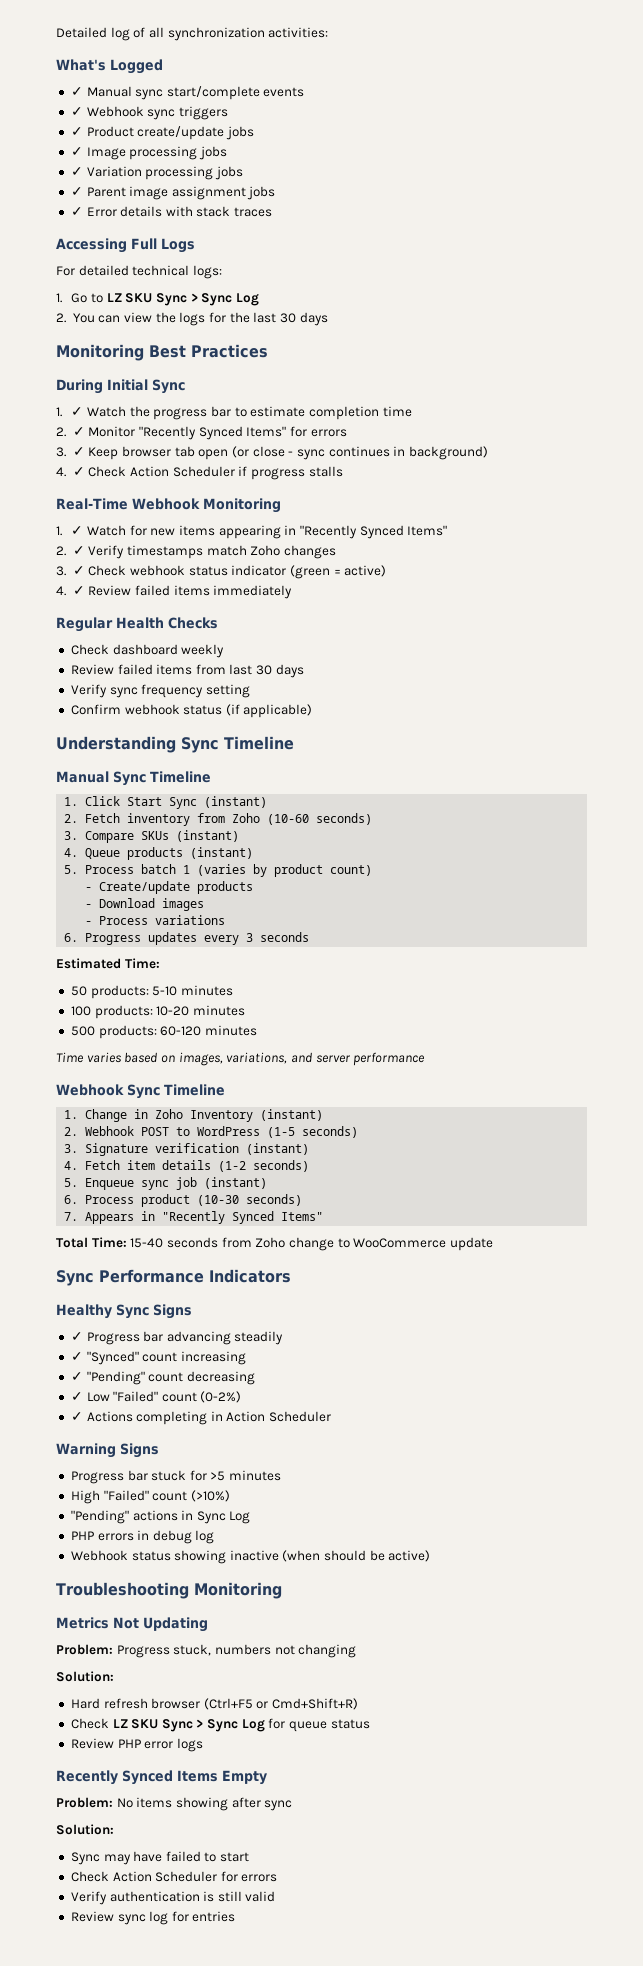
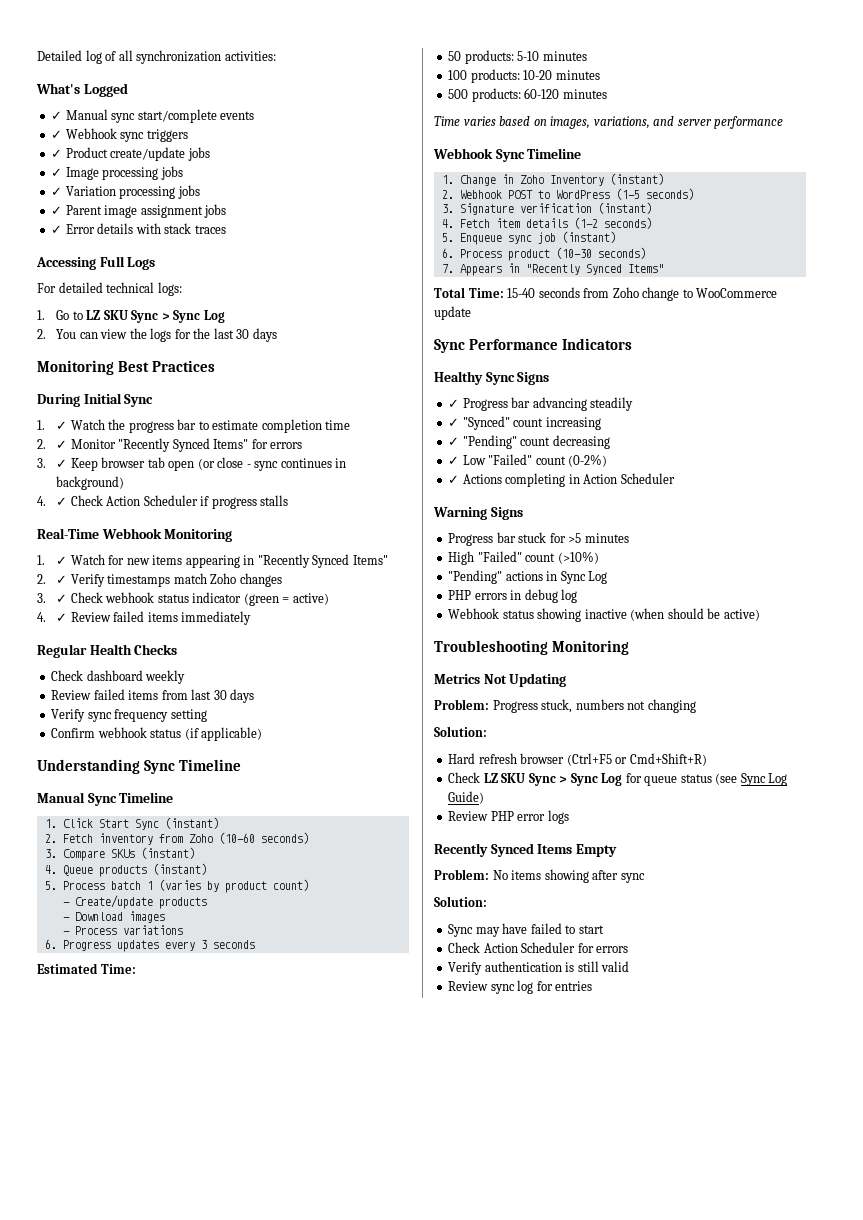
- Check LZ SKU Sync > Sync Log for queue status
+ Check LZ SKU Sync > Sync Log for queue status (see Sync Log Guide)

